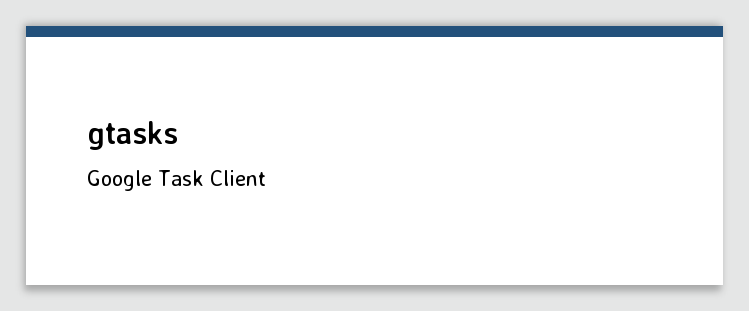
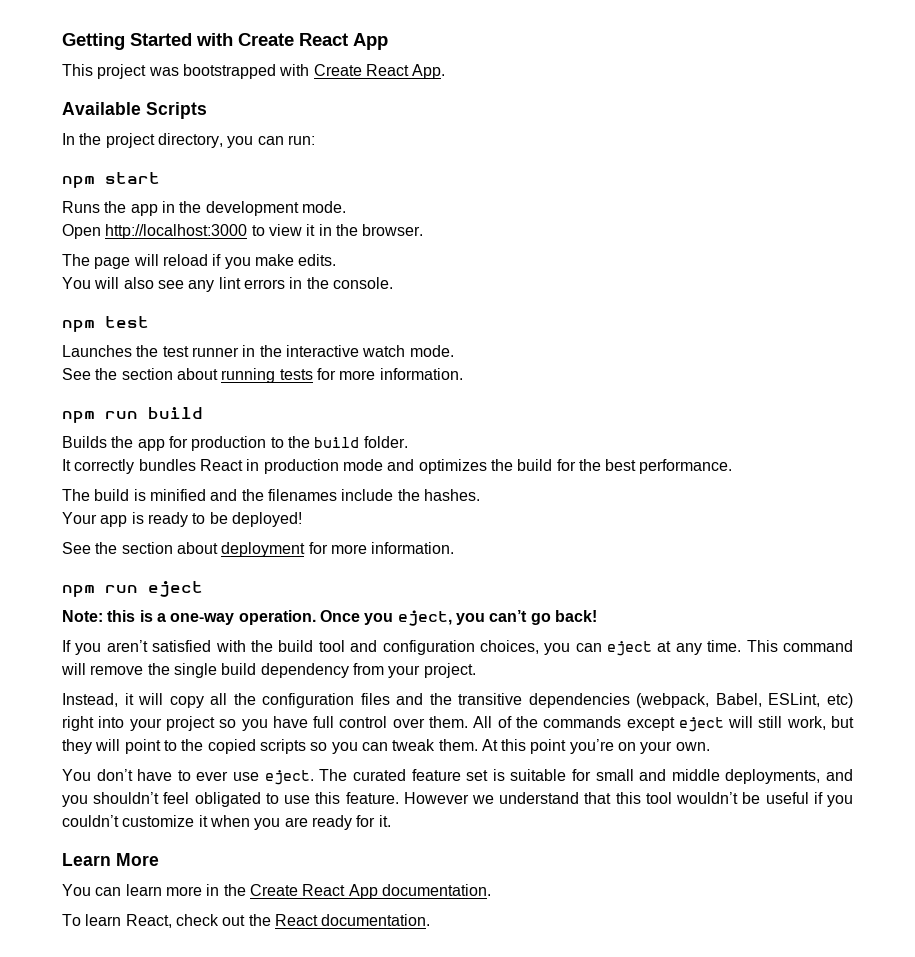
- gtasks
- Google Task Client
+ Getting Started with Create React App
+ This project was bootstrapped with Create React App.
+ Available Scripts
+ In the project directory, you can run:
+ npm start
+ Runs the app in the development mode.
+ Open http://localhost:3000 to view it in the browser.
+ The page will reload if you make edits.
+ You will also see any lint errors in the console.
+ npm test
+ Launches the test runner in the interactive watch mode.
+ See the section about running tests for more information.
+ npm run build
+ Builds the app for production to the build folder.
+ It correctly bundles React in production mode and optimizes the build for the best performance.
+ The build is minified and the filenames include the hashes.
+ Your app is ready to be deployed!
+ See the section about deployment for more information.
+ npm run eject
+ Note: this is a one-way operation. Once you eject, you can’t go back!
+ If you aren’t satisfied with the build tool and configuration choices, you can eject at any time. This command will remove the single build dependency from your project.
+ Instead, it will copy all the configuration files and the transitive dependencies (webpack, Babel, ESLint, etc) right into your project so you have full control over them. All of the commands except eject will still work, but they will point to the copied scripts so you can tweak them. At this point you’re on your own.
+ You don’t have to ever use eject. The curated feature set is suitable for small and middle deployments, and you shouldn’t feel obligated to use this feature. However we understand that this tool wouldn’t be useful if you couldn’t customize it when you are ready for it.
+ Learn More
+ You can learn more in the Create React App documentation.
+ To learn React, check out the React documentation.

